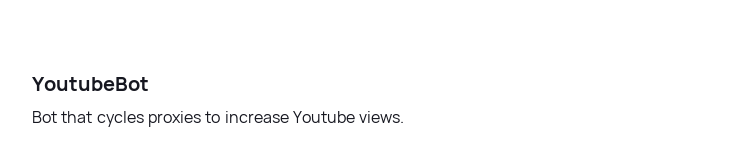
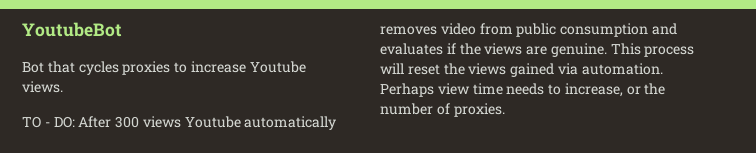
+ TO - DO: After 300 views Youtube automatically removes video from public consumption and evaluates if the views are genuine. This process will reset the views gained via automation. Perhaps view time needs to increase, or the number of proxies.

